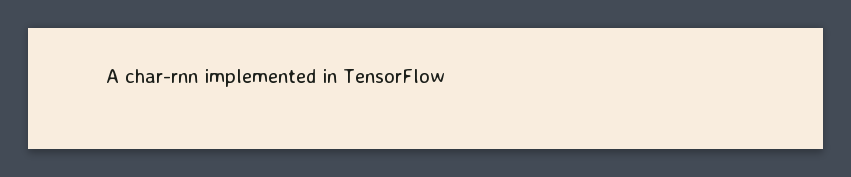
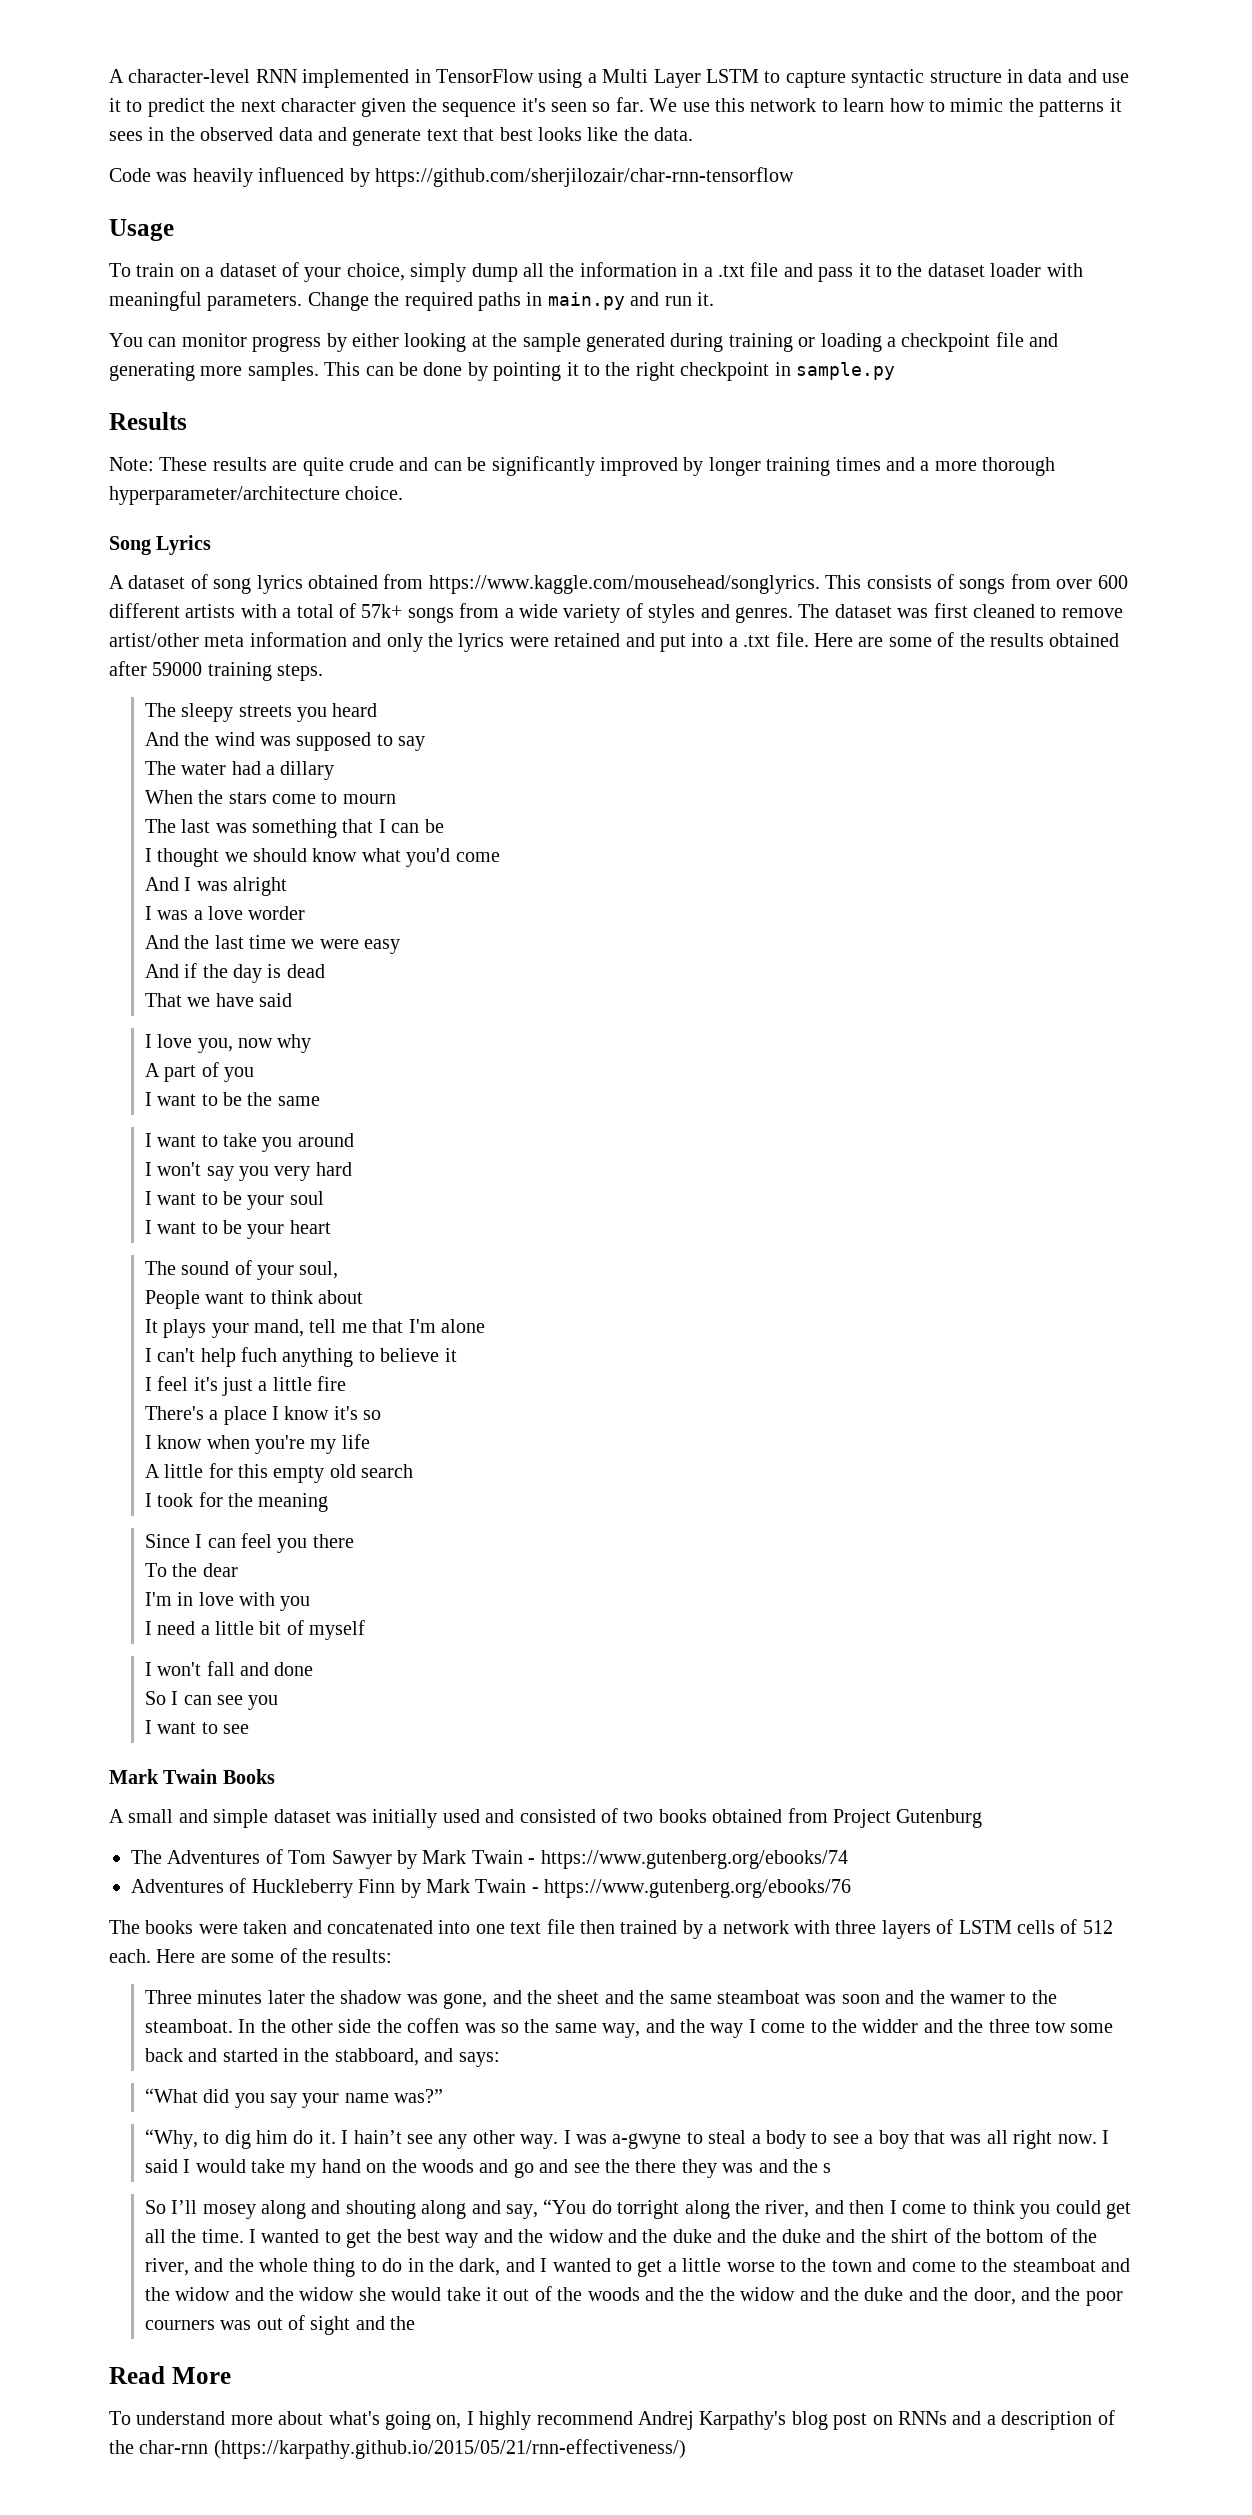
- A char-rnn implemented in TensorFlow
+ A character-level RNN implemented in TensorFlow using a Multi Layer LSTM to capture syntactic structure in data and use it to predict the next character given the sequence it's seen so far. We use this network to learn how to mimic the patterns it sees in the observed data and generate text that best looks like the data.
+ Code was heavily influenced by https://github.com/sherjilozair/char-rnn-tensorflow
+ Usage
+ To train on a dataset of your choice, simply dump all the information in a .txt file and pass it to the dataset loader with meaningful parameters. Change the required paths in main.py and run it.
+ You can monitor progress by either looking at the sample generated during training or loading a checkpoint file and generating more samples. This can be done by pointing it to the right checkpoint in sample.py
+ Results
+ Note: These results are quite crude and can be significantly improved by longer training times and a more thorough hyperparameter/architecture choice.
+ Song Lyrics
+ A dataset of song lyrics obtained from https://www.kaggle.com/mousehead/songlyrics. This consists of songs from over 600 different artists with a total of 57k+ songs from a wide variety of styles and genres. The dataset was first cleaned to remove artist/other meta information and only the lyrics were retained and put into a .txt file. Here are some of the results obtained after 59000 training steps.
+ The sleepy streets you heard
+ And the wind was supposed to say
+ The water had a dillary
+ When the stars come to mourn
+ The last was something that I can be
+ I thought we should know what you'd come
+ And I was alright
+ I was a love worder
+ And the last time we were easy
+ And if the day is dead
+ That we have said
+ I love you, now why
+ A part of you
+ I want to be the same
+ I want to take you around
+ I won't say you very hard
+ I want to be your soul
+ I want to be your heart
+ The sound of your soul,
+ People want to think about
+ It plays your mand, tell me that I'm alone
+ I can't help fuch anything to believe it
+ I feel it's just a little fire
+ There's a place I know it's so
+ I know when you're my life
+ A little for this empty old search
+ I took for the meaning
+ Since I can feel you there
+ To the dear
+ I'm in love with you
+ I need a little bit of myself
+ I won't fall and done
+ So I can see you
+ I want to see
+ Mark Twain Books
+ A small and simple dataset was initially used and consisted of two books obtained from Project Gutenburg
+ The Adventures of Tom Sawyer by Mark Twain - https://www.gutenberg.org/ebooks/74
+ Adventures of Huckleberry Finn by Mark Twain - https://www.gutenberg.org/ebooks/76
+ The books were taken and concatenated into one text file then trained by a network with three layers of LSTM cells of 512 each. Here are some of the results:
+ Three minutes later the shadow was gone, and the sheet and the same steamboat was soon and the wamer to the steamboat. In the other side the coffen was so the same way, and the way I come to the widder and the three tow some back and started in the stabboard, and says:
+ “What did you say your name was?”
+ “Why, to dig him do it. I hain’t see any other way. I was a-gwyne to steal a body to see a boy that was all right now. I said I would take my hand on the woods and go and see the there they was and the s
+ So I’ll mosey along and shouting along and say, “You do torright along the river, and then I come to think you could get all the time. I wanted to get the best way and the widow and the duke and the duke and the shirt of the bottom of the river, and the whole thing to do in the dark, and I wanted to get a little worse to the town and come to the steamboat and the widow and the widow she would take it out of the woods and the the widow and the duke and the door, and the poor courners was out of sight and the
+ Read More
+ To understand more about what's going on, I highly recommend Andrej Karpathy's blog post on RNNs and a description of the char-rnn (https://karpathy.github.io/2015/05/21/rnn-effectiveness/)

